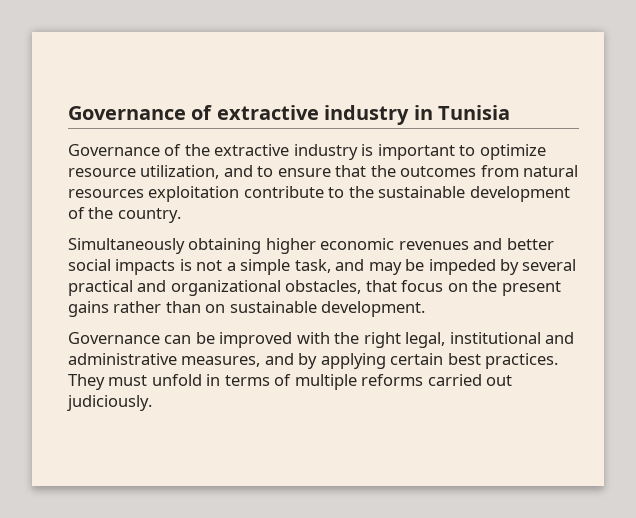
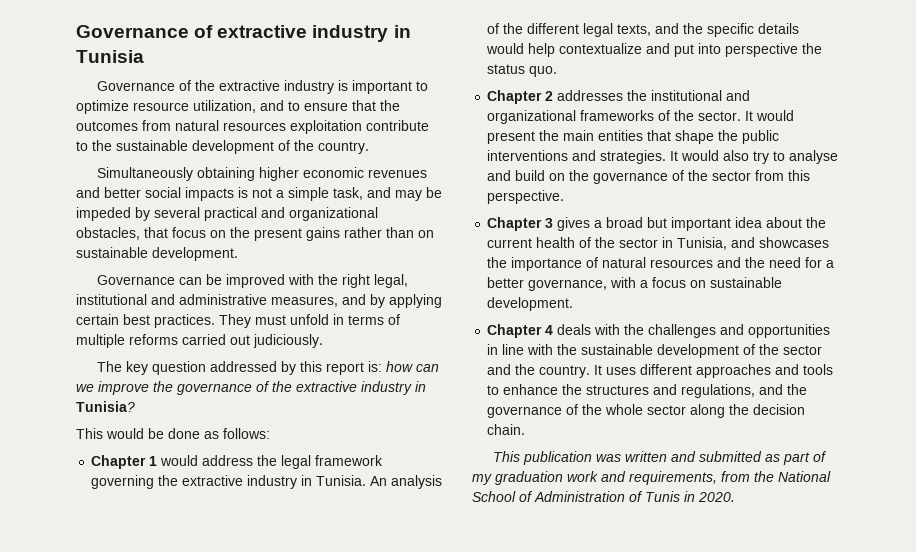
+ The key question addressed by this report is: how can we improve the governance of the extractive industry in Tunisia?
+ This would be done as follows:
+ Chapter 1 would address the legal framework governing the extractive industry in Tunisia. An analysis of the different legal texts, and the specific details would help contextualize and put into perspective the status quo.
+ Chapter 2 addresses the institutional and organizational frameworks of the sector. It would present the main entities that shape the public interventions and strategies. It would also try to analyse and build on the governance of the sector from this perspective.
+ Chapter 3 gives a broad but important idea about the current health of the sector in Tunisia, and showcases the importance of natural resources and the need for a better governance, with a focus on sustainable development.
+ Chapter 4 deals with the challenges and opportunities in line with the sustainable development of the sector and the country. It uses different approaches and tools to enhance the structures and regulations, and the governance of the whole sector along the decision chain.
+ This publication was written and submitted as part of my graduation work and requirements, from the National School of Administration of Tunis in 2020.

